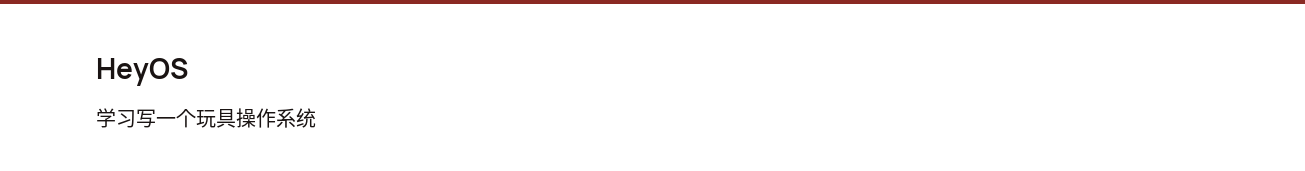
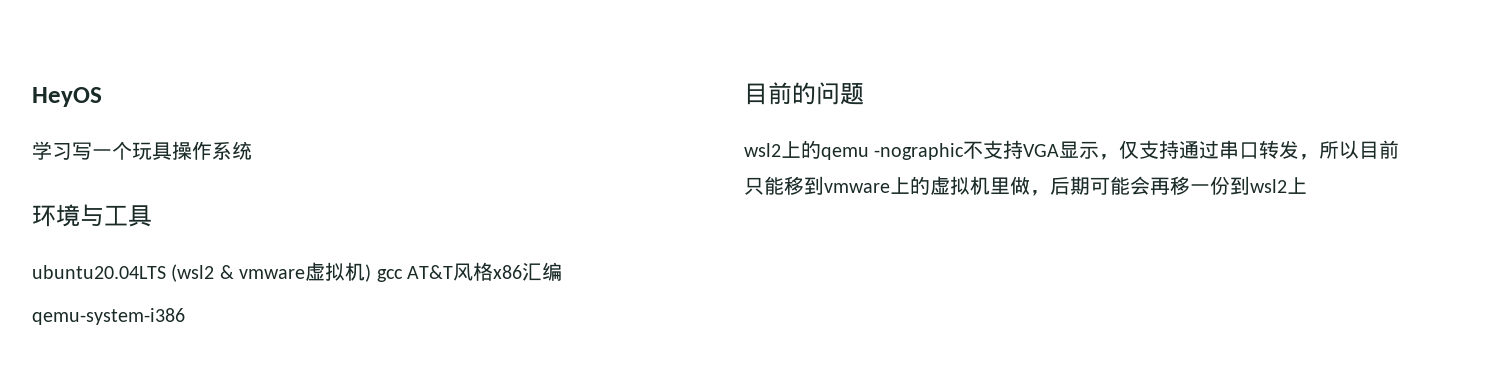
+ 环境与工具
+ ubuntu20.04LTS (wsl2 & vmware虚拟机) gcc AT&T风格x86汇编
+ qemu-system-i386
+ 目前的问题
+ wsl2上的qemu -nographic不支持VGA显示，仅支持通过串口转发，所以目前只能移到vmware上的虚拟机里做，后期可能会再移一份到wsl2上

